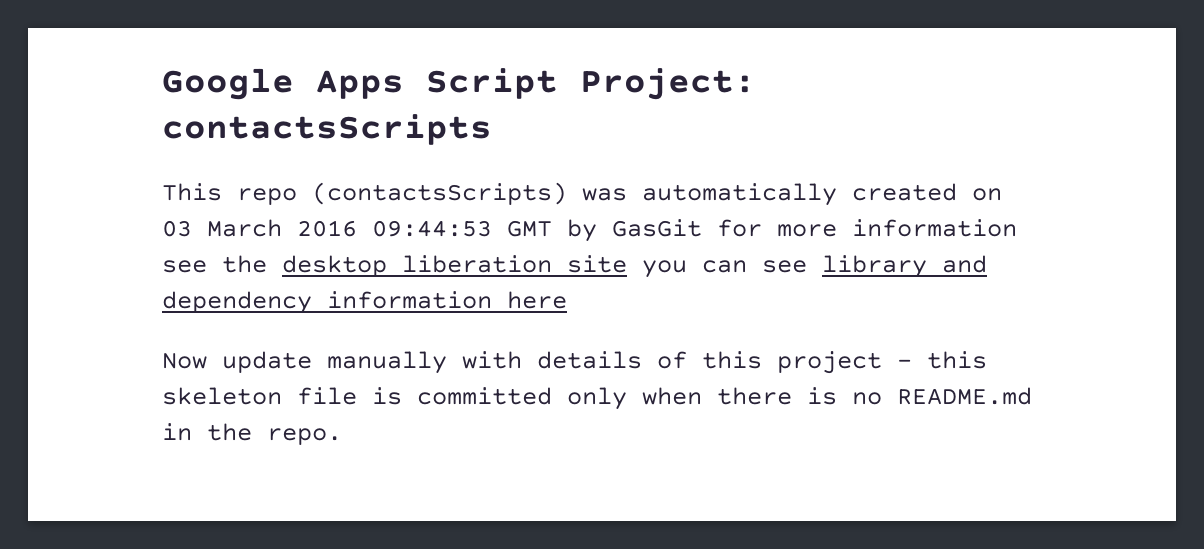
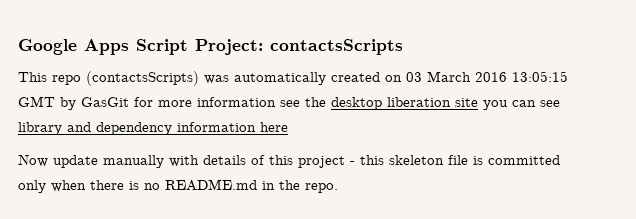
- This repo (contactsScripts) was automatically created on 03 March 2016 09:44:53 GMT by GasGit for more information see the desktop liberation site you can see library and dependency information here
+ This repo (contactsScripts) was automatically created on 03 March 2016 13:05:15 GMT by GasGit for more information see the desktop liberation site you can see library and dependency information here

